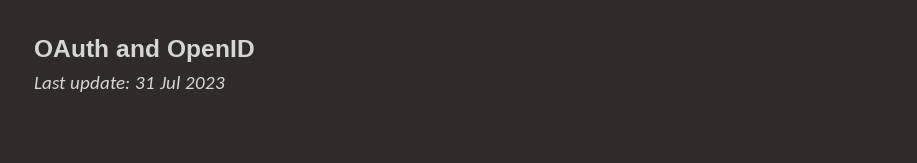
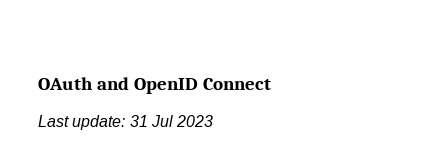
- OAuth and OpenID
+ OAuth and OpenID Connect

